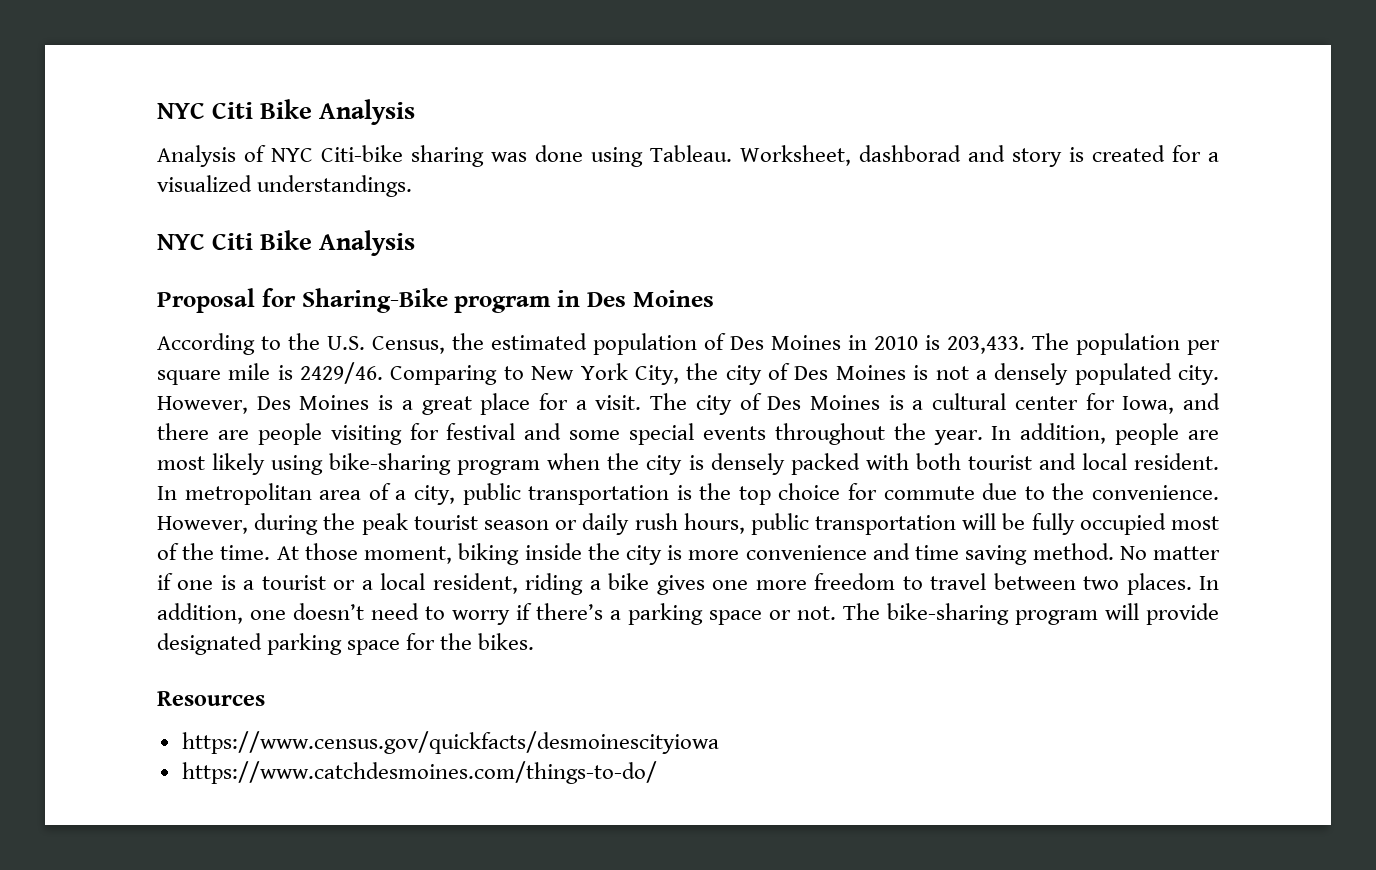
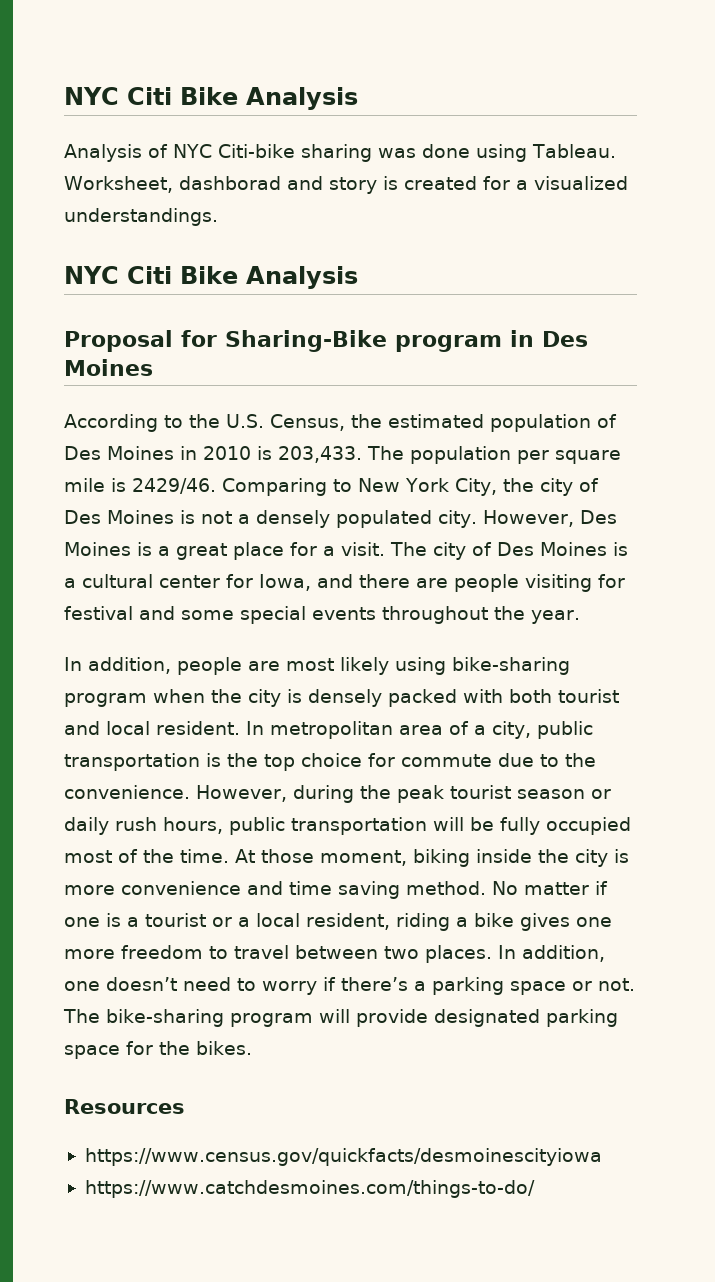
- The city of Des Moines is a cultural center for Iowa, and there are people visiting for festival and some special events throughout the year. In addition, people are most likely using bike-sharing program when the city is densely packed with both tourist and local resident.
+ The city of Des Moines is a cultural center for Iowa, and there are people visiting for festival and some special events throughout the year.
+ In addition, people are most likely using bike-sharing program when the city is densely packed with both tourist and local resident.

